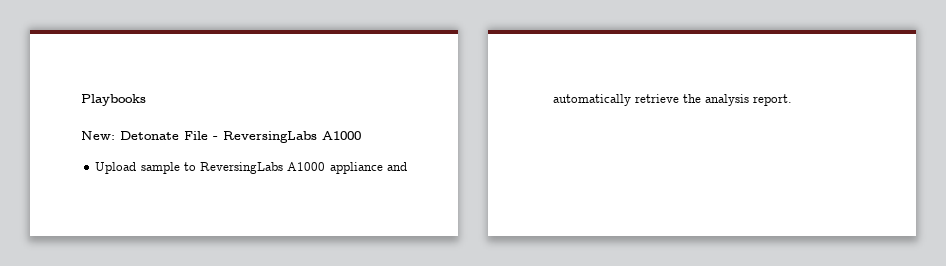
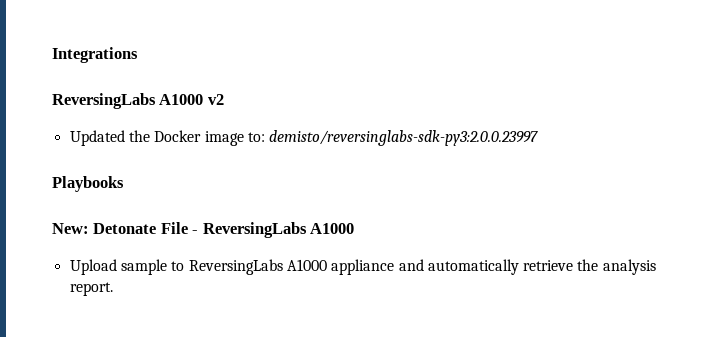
+ Integrations
+ ReversingLabs A1000 v2
+ Updated the Docker image to: demisto/reversinglabs-sdk-py3:2.0.0.23997

